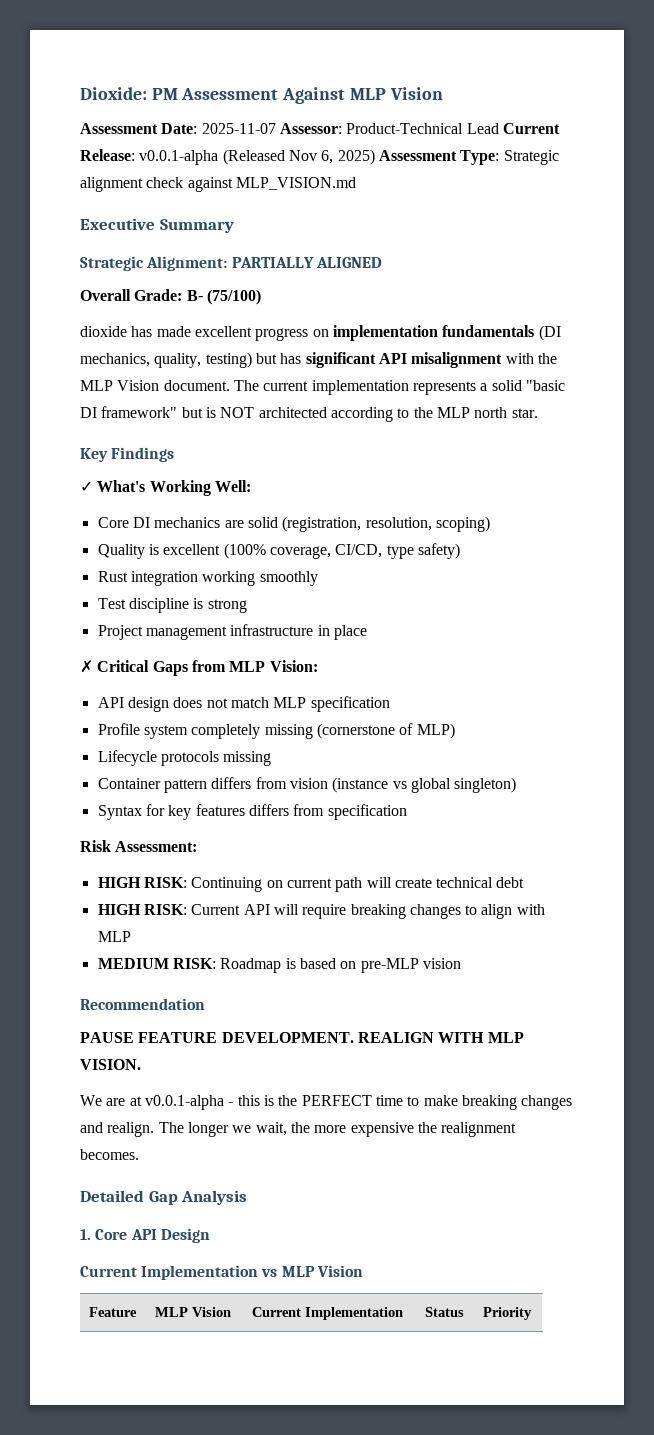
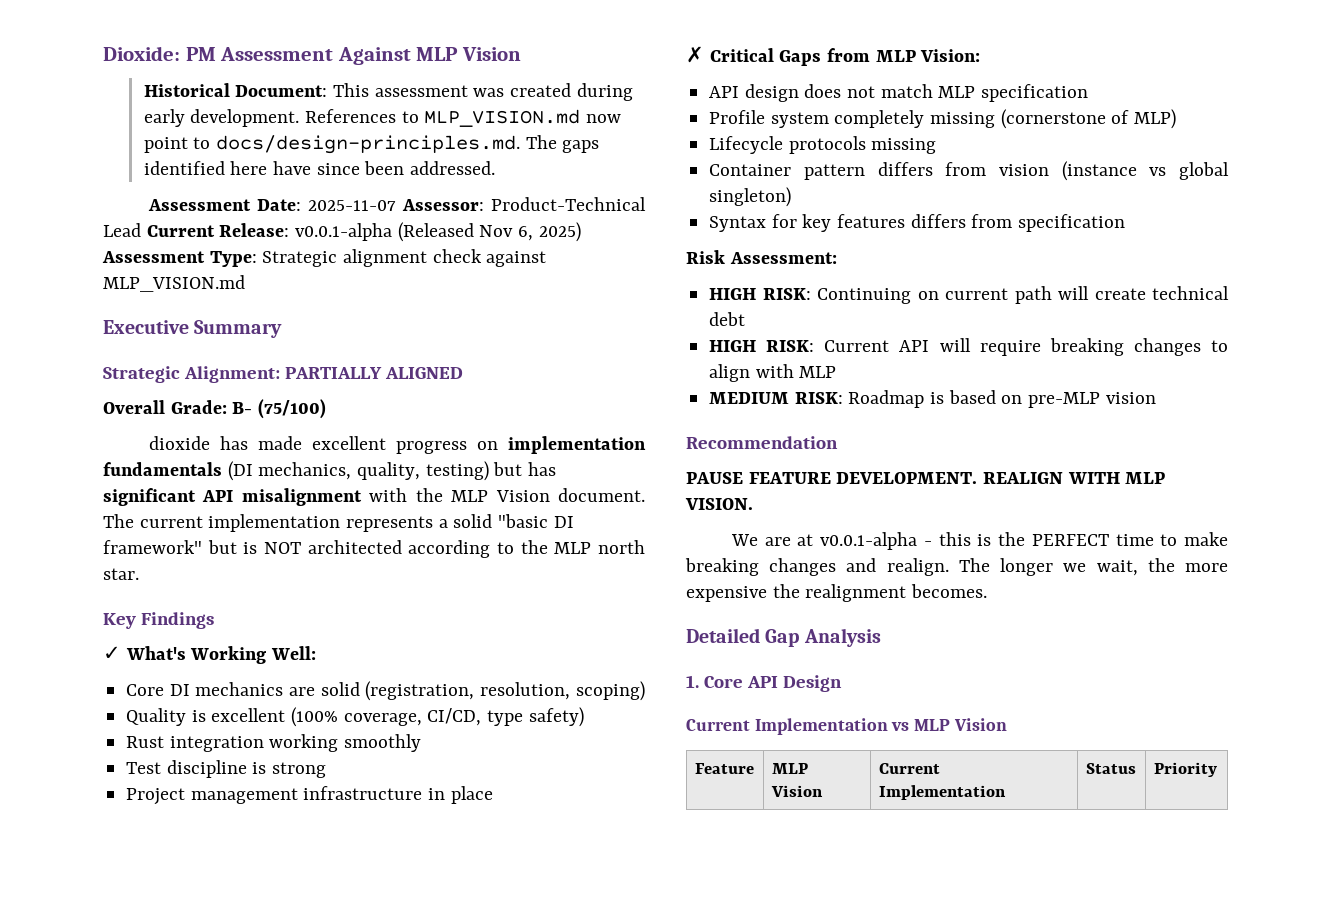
+ Historical Document: This assessment was created during early development. References to MLP_VISION.md now point to docs/design-principles.md. The gaps identified here have since been addressed.

